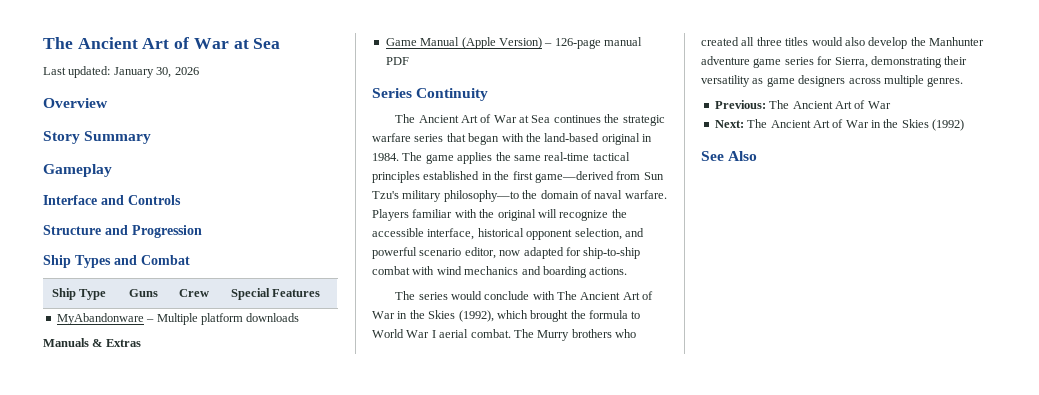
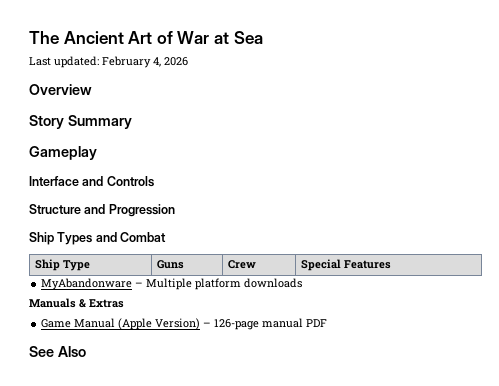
- Last updated: January 30, 2026
+ Last updated: February 4, 2026
- Series Continuity
- The Ancient Art of War at Sea continues the strategic warfare series that began with the land-based original in 1984. The game applies the same real-time tactical principles established in the first game—derived from Sun Tzu's military philosophy—to the domain of naval warfare. Players familiar with the original will recognize the accessible interface, historical opponent selection, and powerful scenario editor, now adapted for ship-to-ship combat with wind mechanics and boarding actions.
- The series would conclude with The Ancient Art of War in the Skies (1992), which brought the formula to World War I aerial combat. The Murry brothers who created all three titles would also develop the Manhunter adventure game series for Sierra, demonstrating their versatility as game designers across multiple genres.
- Previous: The Ancient Art of War
- Next: The Ancient Art of War in the Skies (1992)

